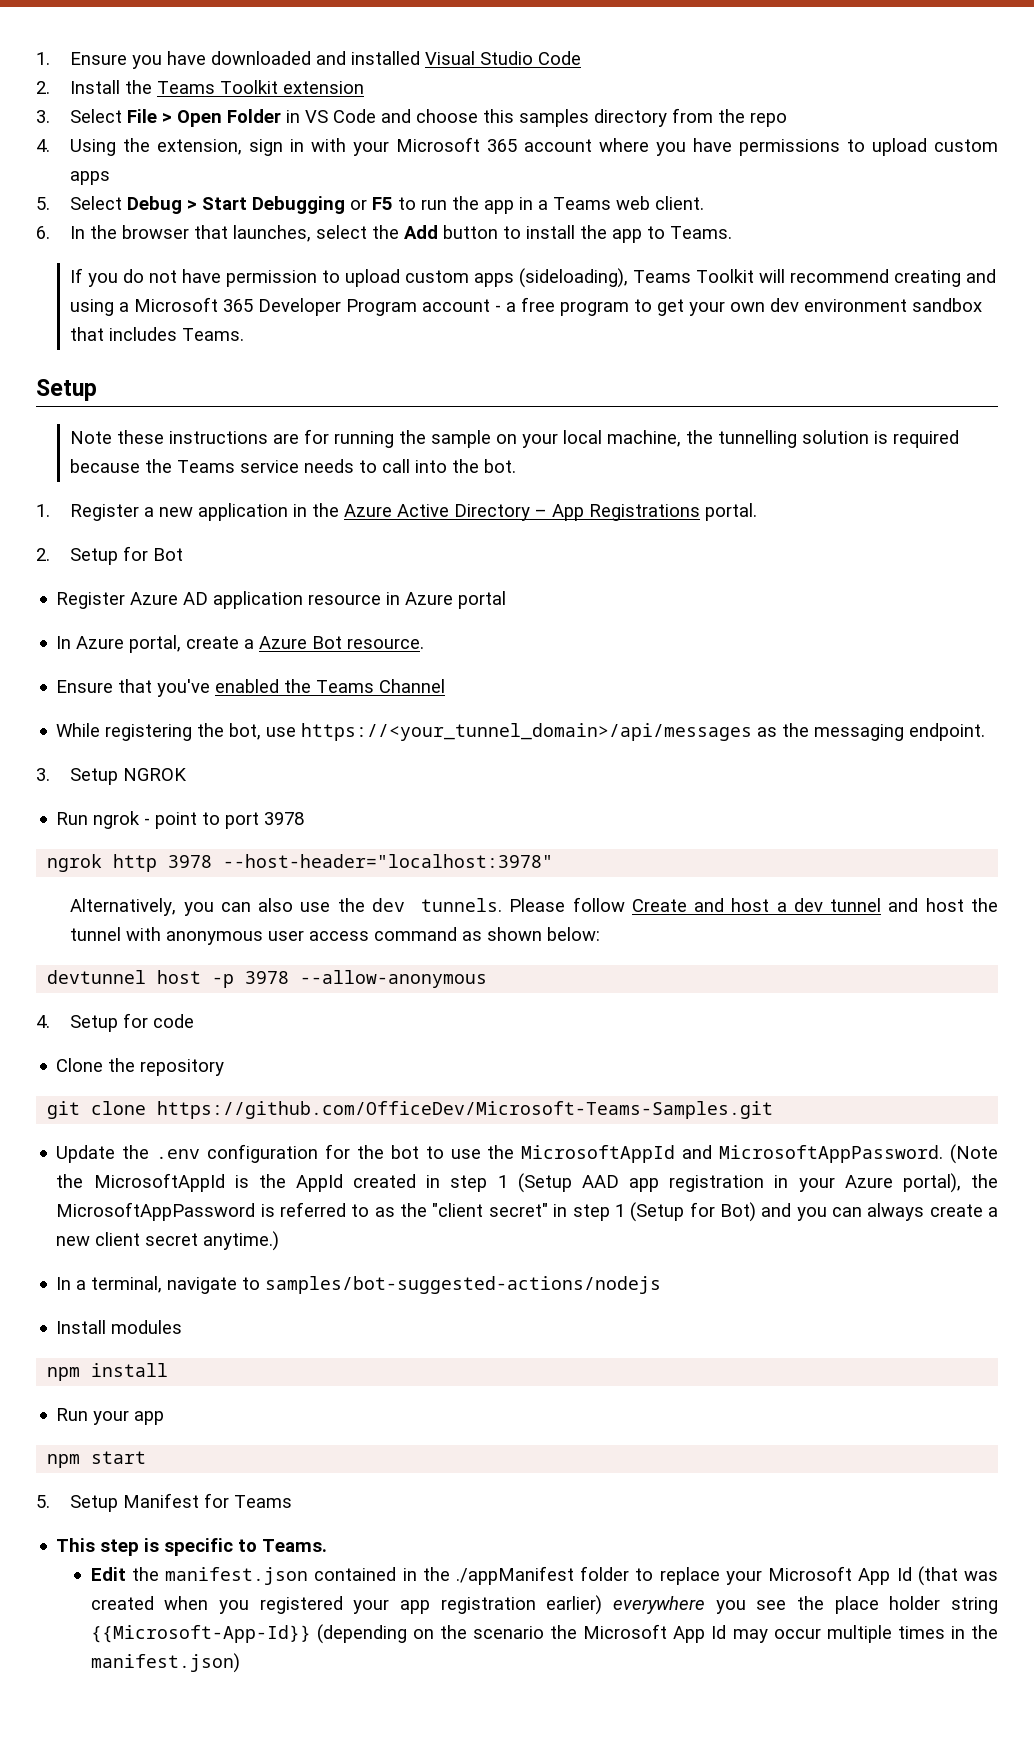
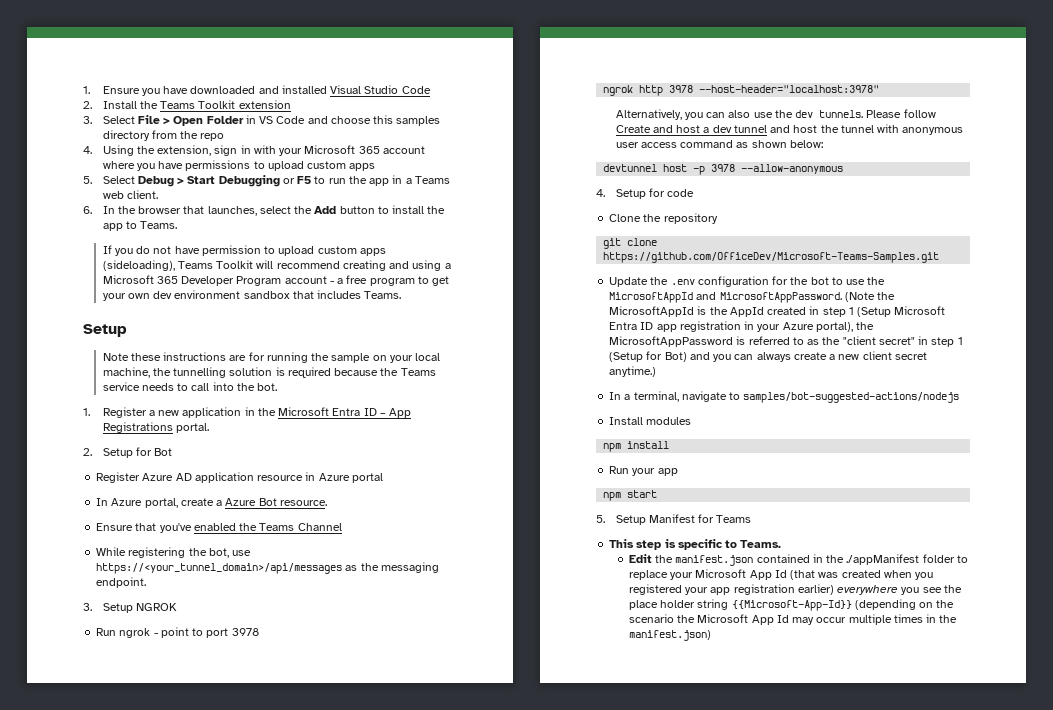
- 1. Register a new application in the Azure Active Directory – App Registrations portal.
+ 1. Register a new application in the Microsoft Entra ID – App Registrations portal.
- (Note the MicrosoftAppId is the AppId created in step 1 (Setup AAD app registration in your Azure portal), the MicrosoftAppPassword is referred to as the "client secret" in step 1 (Setup for Bot) and you can always create a new client secret anytime.)
+ (Note the MicrosoftAppId is the AppId created in step 1 (Setup Microsoft Entra ID app registration in your Azure portal), the MicrosoftAppPassword is referred to as the "client secret" in step 1 (Setup for Bot) and you can always create a new client secret anytime.)

